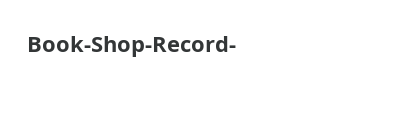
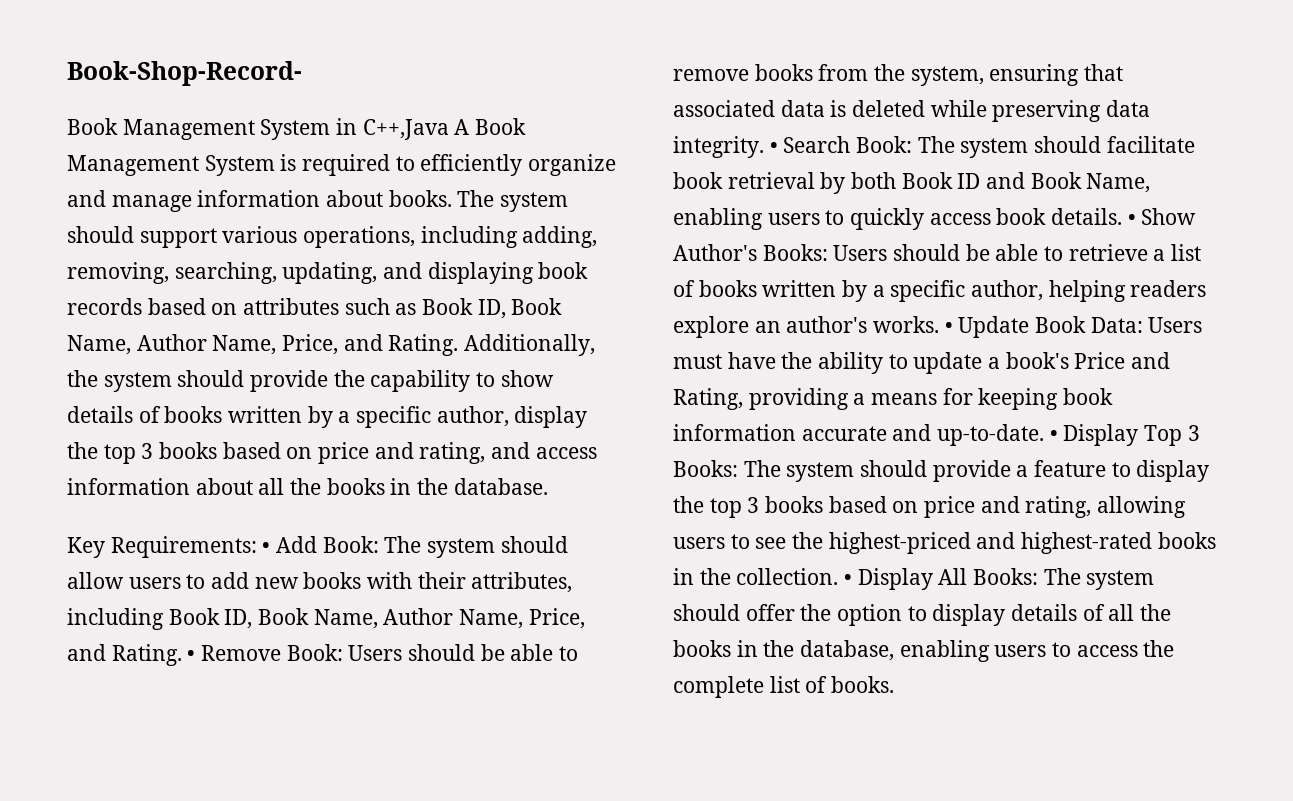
+ Book Management System in C++,Java A Book Management System is required to efficiently organize and manage information about books. The system should support various operations, including adding, removing, searching, updating, and displaying book records based on attributes such as Book ID, Book Name, Author Name, Price, and Rating. Additionally, the system should provide the capability to show details of books written by a specific author, display the top 3 books based on price and rating, and access information about all the books in the database.
+ Key Requirements: • Add Book: The system should allow users to add new books with their attributes, including Book ID, Book Name, Author Name, Price, and Rating. • Remove Book: Users should be able to remove books from the system, ensuring that associated data is deleted while preserving data integrity. • Search Book: The system should facilitate book retrieval by both Book ID and Book Name, enabling users to quickly access book details. • Show Author's Books: Users should be able to retrieve a list of books written by a specific author, helping readers explore an author's works. • Update Book Data: Users must have the ability to update a book's Price and Rating, providing a means for keeping book information accurate and up-to-date. • Display Top 3 Books: The system should provide a feature to display the top 3 books based on price and rating, allowing users to see the highest-priced and highest-rated books in the collection. • Display All Books: The system should offer the option to display details of all the books in the database, enabling users to access the complete list of books.

